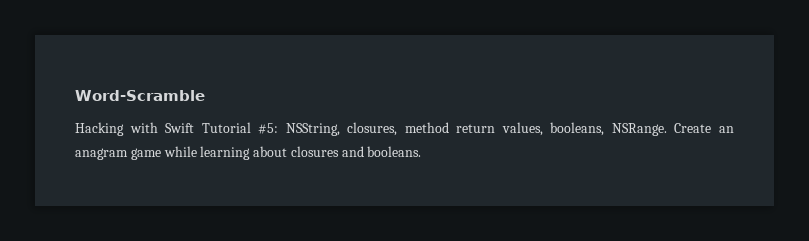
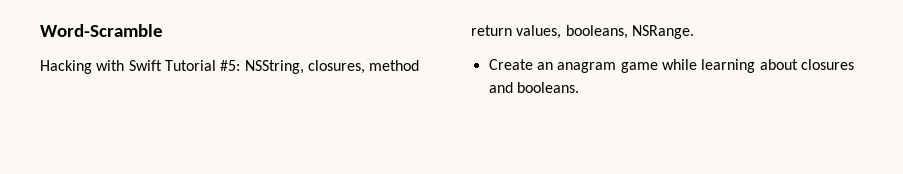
- Hacking with Swift Tutorial #5: NSString, closures, method return values, booleans, NSRange. Create an anagram game while learning about closures and booleans.
+ Hacking with Swift Tutorial #5: NSString, closures, method return values, booleans, NSRange.
+ Create an anagram game while learning about closures and booleans.

